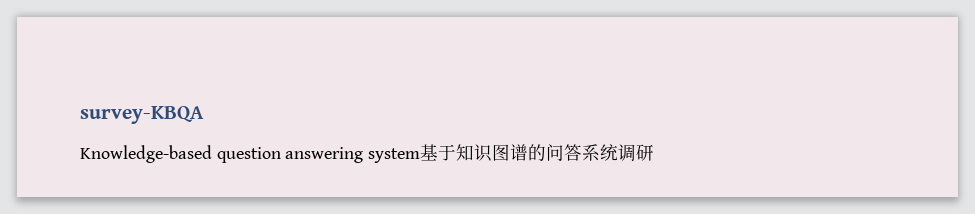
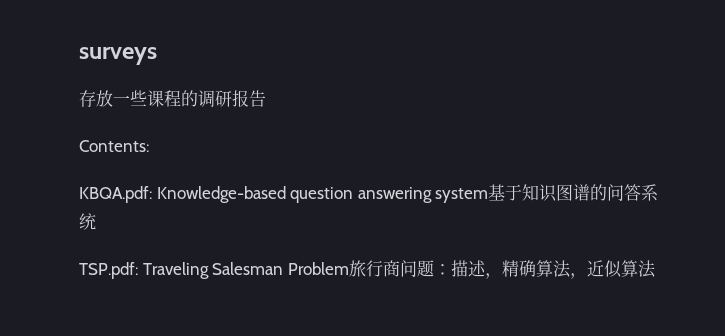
- survey-KBQA
- Knowledge-based question answering system基于知识图谱的问答系统调研
+ surveys
+ 存放一些课程的调研报告
+ Contents:
+ KBQA.pdf: Knowledge-based question answering system基于知识图谱的问答系统
+ TSP.pdf: Traveling Salesman Problem旅行商问题：描述，精确算法，近似算法

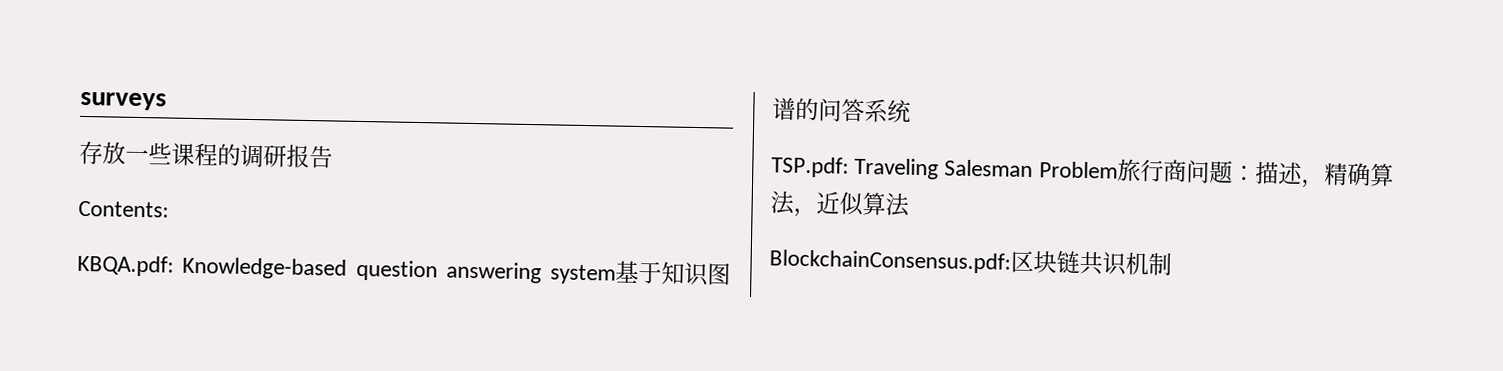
+ BlockchainConsensus.pdf:区块链共识机制

